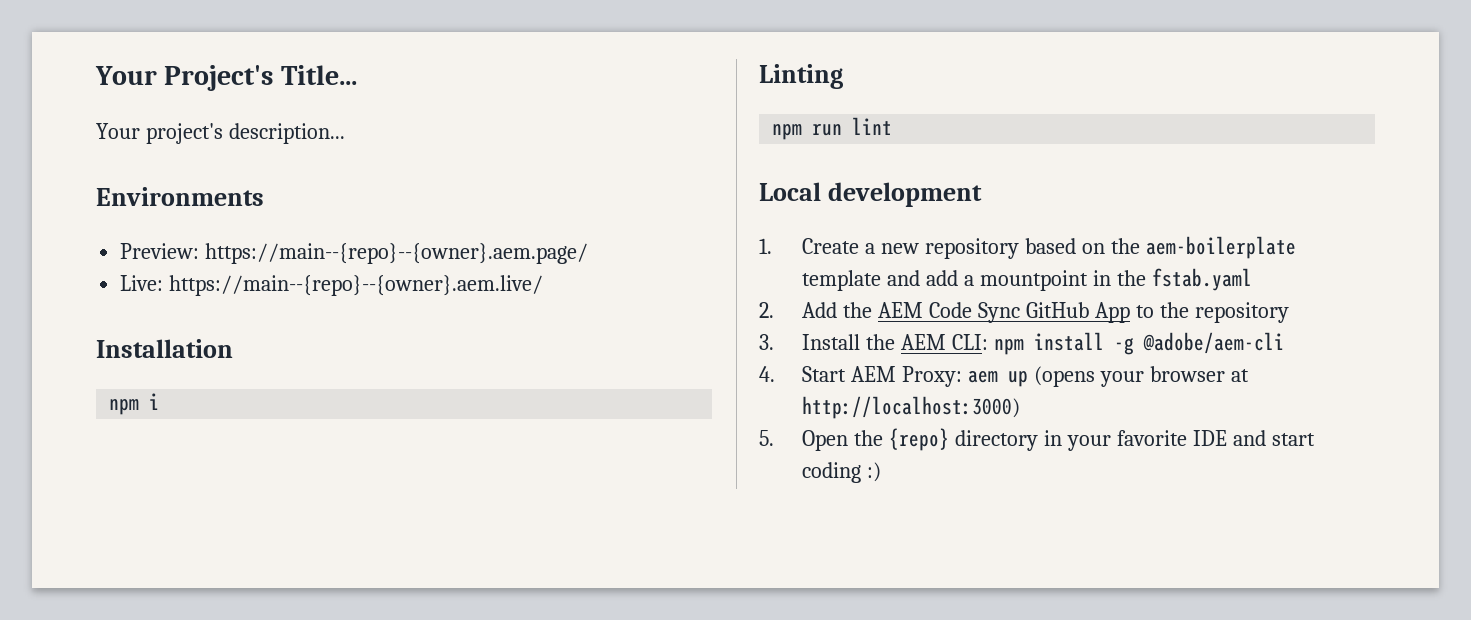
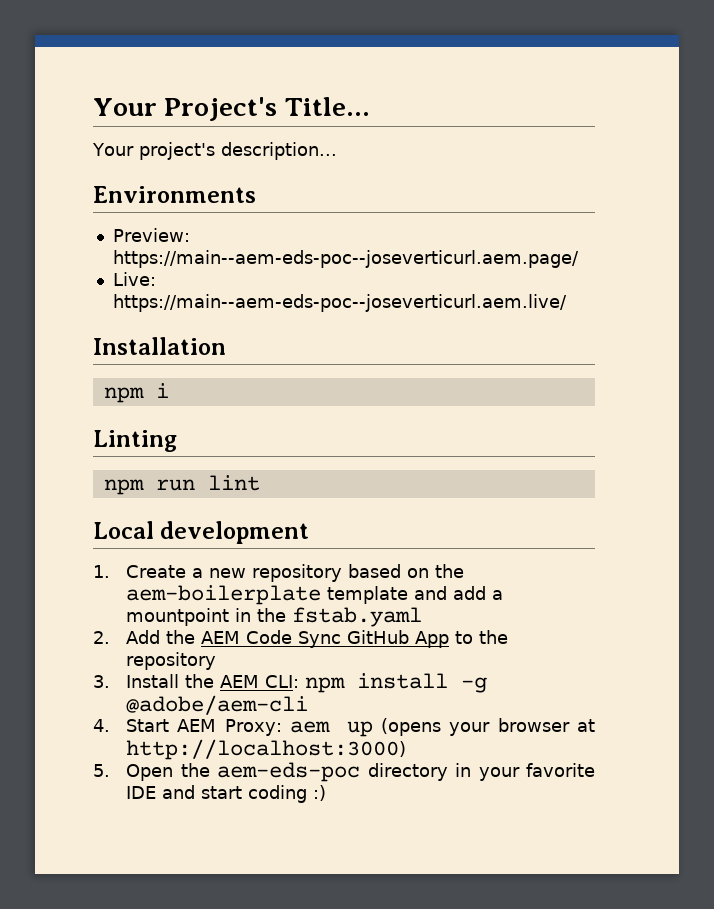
- Preview: https://main--{repo}--{owner}.aem.page/
+ Preview: https://main--aem-eds-poc--joseverticurl.aem.page/
- Live: https://main--{repo}--{owner}.aem.live/
+ Live: https://main--aem-eds-poc--joseverticurl.aem.live/
- 5. Open the {repo} directory in your favorite IDE and start coding :)
+ 5. Open the aem-eds-poc directory in your favorite IDE and start coding :)

